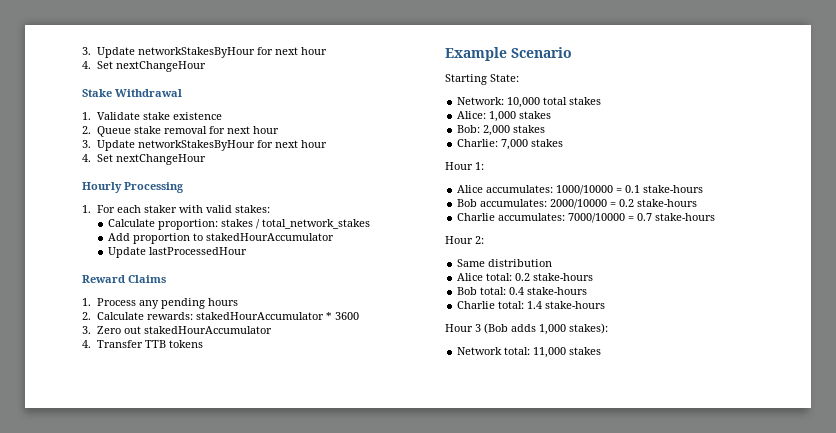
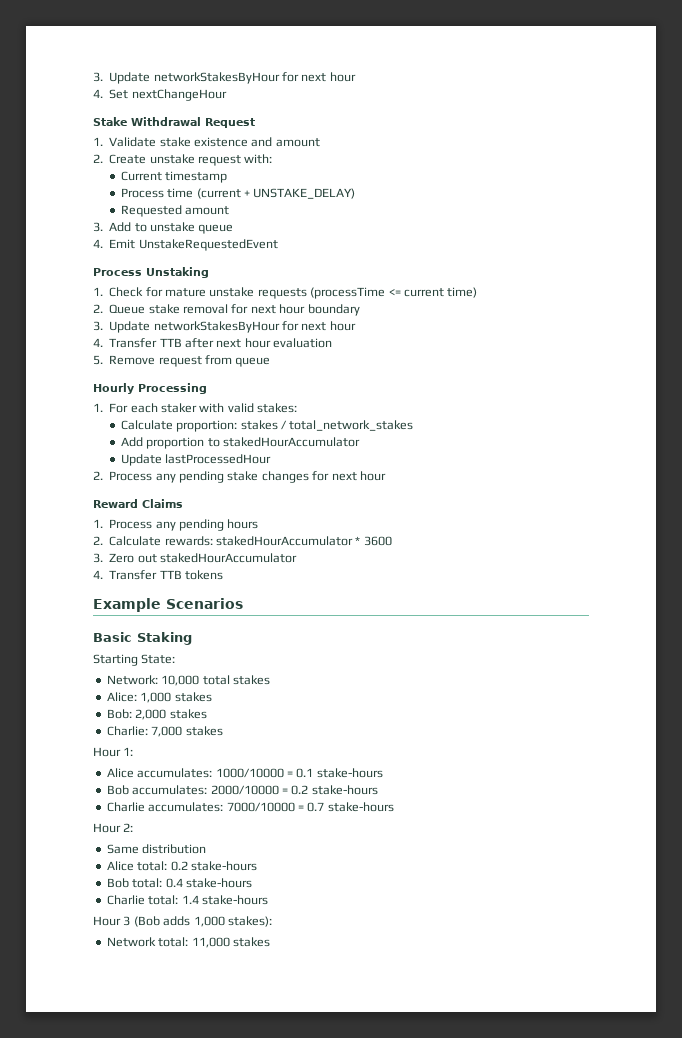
- Stake Withdrawal
+ Stake Withdrawal Request
- 1. Validate stake existence
+ 1. Validate stake existence and amount
+ 2. Create unstake request with:
+ Current timestamp
+ Process time (current + UNSTAKE_DELAY)
+ Requested amount
+ 3. Add to unstake queue
+ 4. Emit UnstakeRequestedEvent
+ Process Unstaking
+ 1. Check for mature unstake requests (processTime <= current time)
- 2. Queue stake removal for next hour
+ 2. Queue stake removal for next hour boundary
  3. Update networkStakesByHour for next hour
- 4. Set nextChangeHour
+ 4. Transfer TTB after next hour evaluation
+ 5. Remove request from queue
+ 2. Process any pending stake changes for next hour
- Example Scenario
+ Example Scenarios
+ Basic Staking

